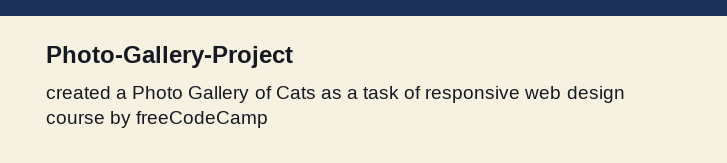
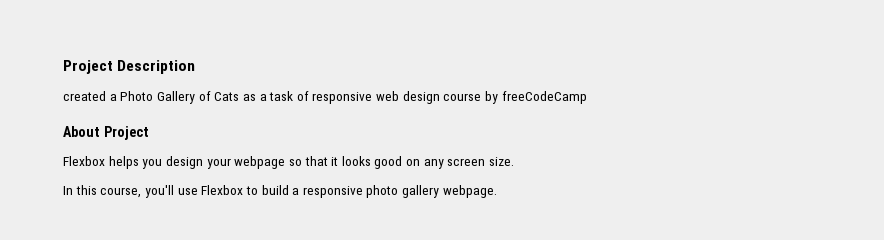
- Photo-Gallery-Project
+ Project Description
+ About Project
+ Flexbox helps you design your webpage so that it looks good on any screen size.
+ In this course, you'll use Flexbox to build a responsive photo gallery webpage.

